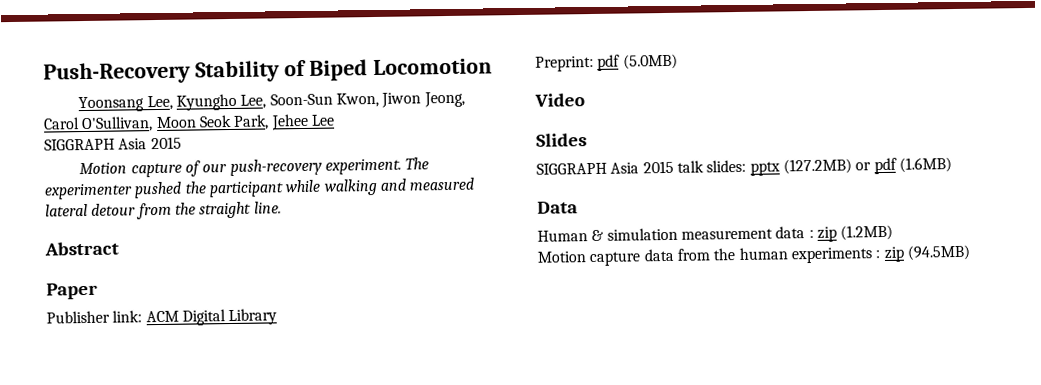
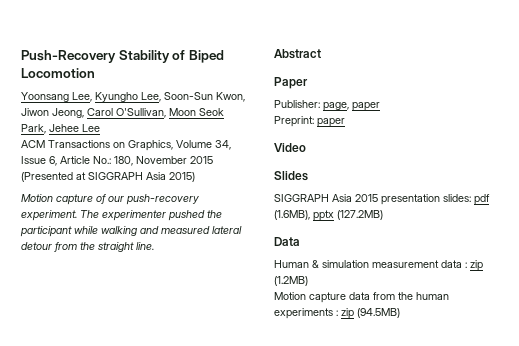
  Yoonsang Lee, Kyungho Lee, Soon-Sun Kwon, Jiwon Jeong, Carol O'Sullivan, Moon Seok Park, Jehee Lee
- SIGGRAPH Asia 2015
+ ACM Transactions on Graphics, Volume 34, Issue 6, Article No.: 180, November 2015 (Presented at SIGGRAPH Asia 2015)
- Publisher link: ACM Digital Library
+ Publisher: page, paper
- Preprint: pdf (5.0MB)
+ Preprint: paper
- SIGGRAPH Asia 2015 talk slides: pptx (127.2MB) or pdf (1.6MB)
+ SIGGRAPH Asia 2015 presentation slides: pdf (1.6MB), pptx (127.2MB)

